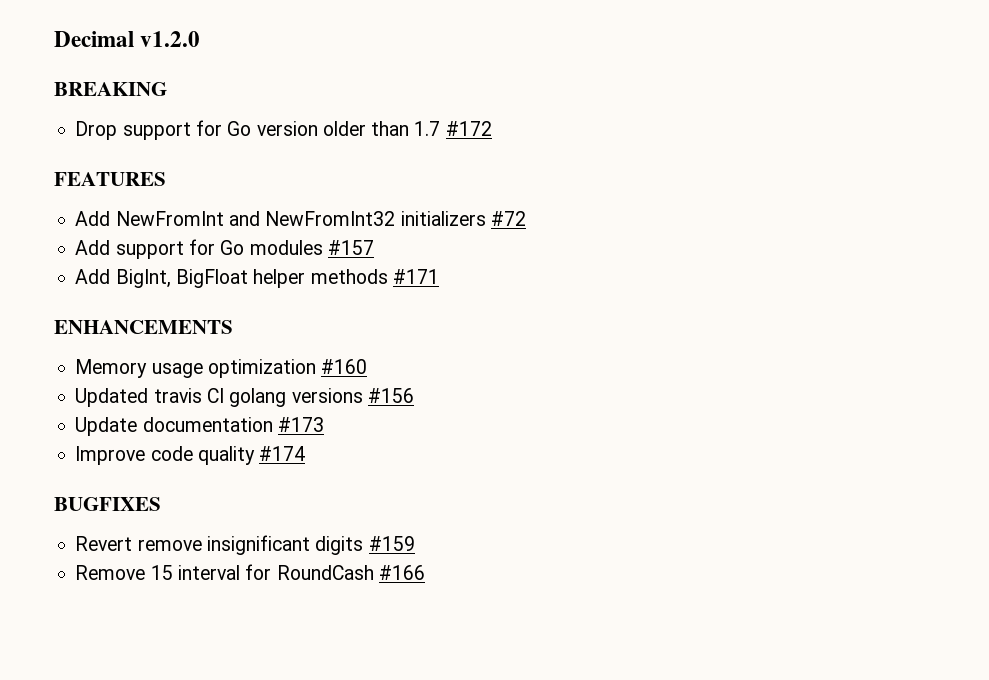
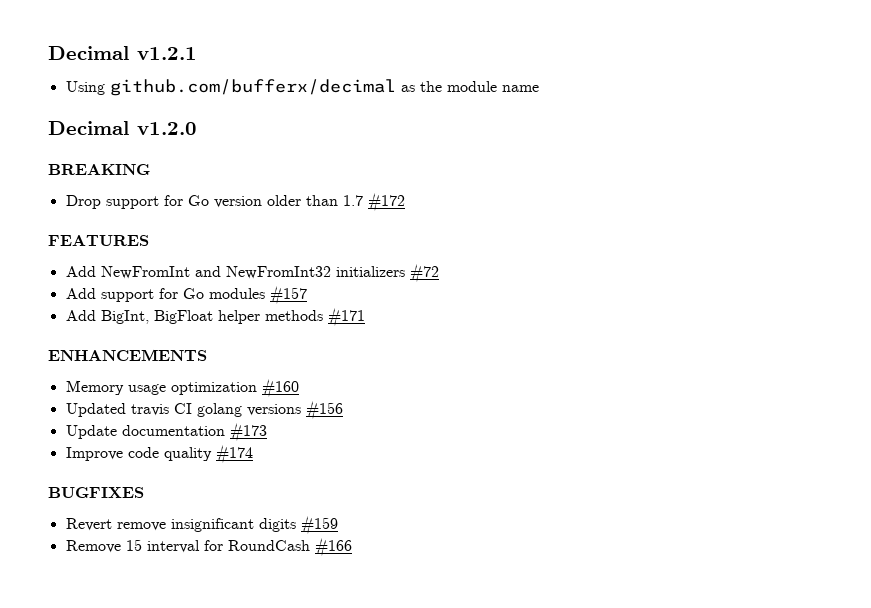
+ Decimal v1.2.1
+ Using github.com/bufferx/decimal as the module name

